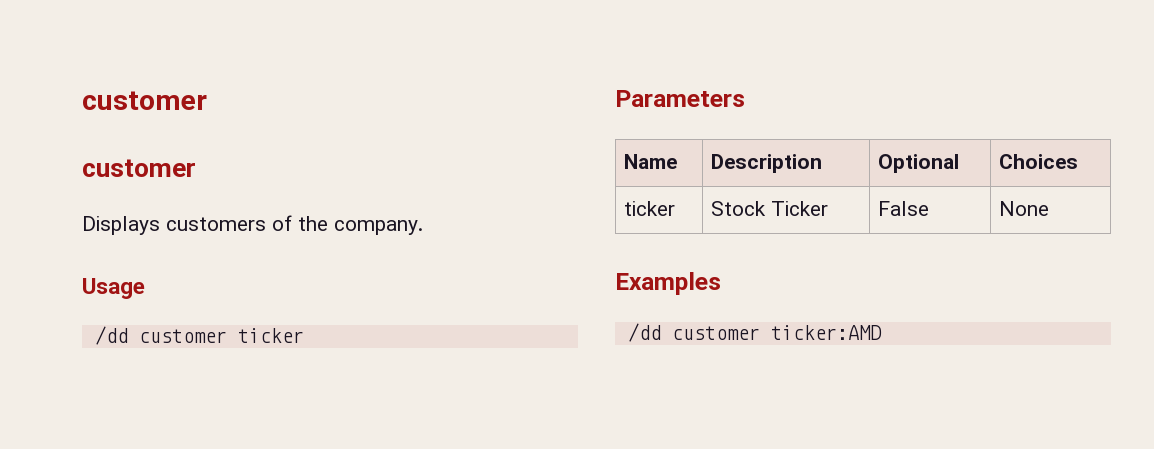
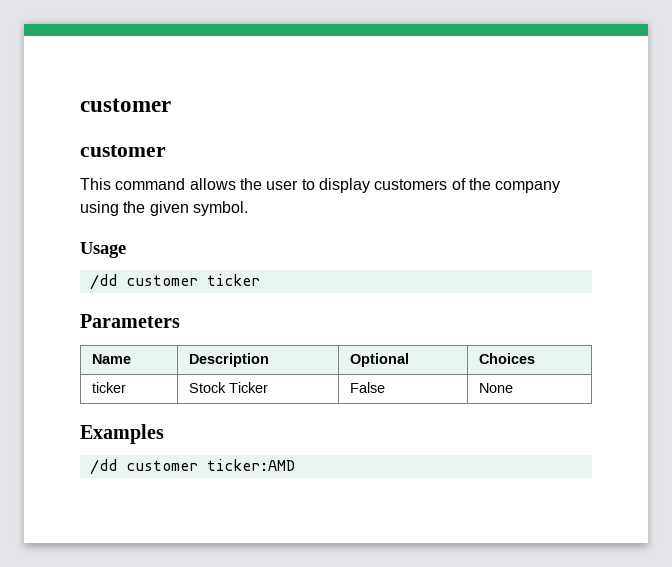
- Displays customers of the company.
+ This command allows the user to display customers of the company using the given symbol.

